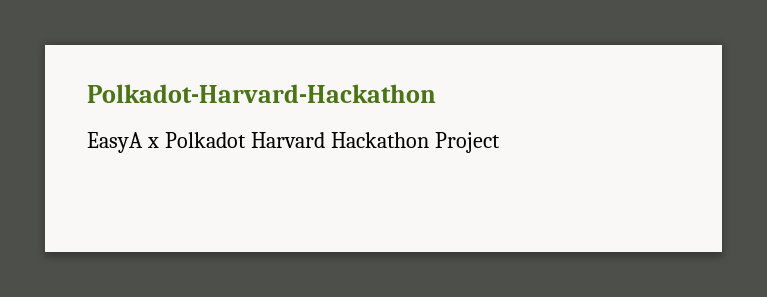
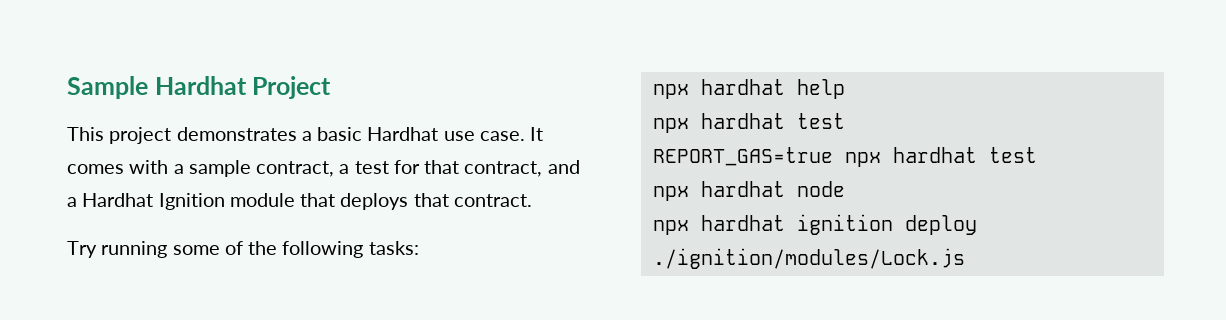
- Polkadot-Harvard-Hackathon
- EasyA x Polkadot Harvard Hackathon Project
+ Sample Hardhat Project
+ This project demonstrates a basic Hardhat use case. It comes with a sample contract, a test for that contract, and a Hardhat Ignition module that deploys that contract.
+ Try running some of the following tasks:
+ npx hardhat help
+ npx hardhat test
+ REPORT_GAS=true npx hardhat test
+ npx hardhat node
+ npx hardhat ignition deploy ./ignition/modules/Lock.js

